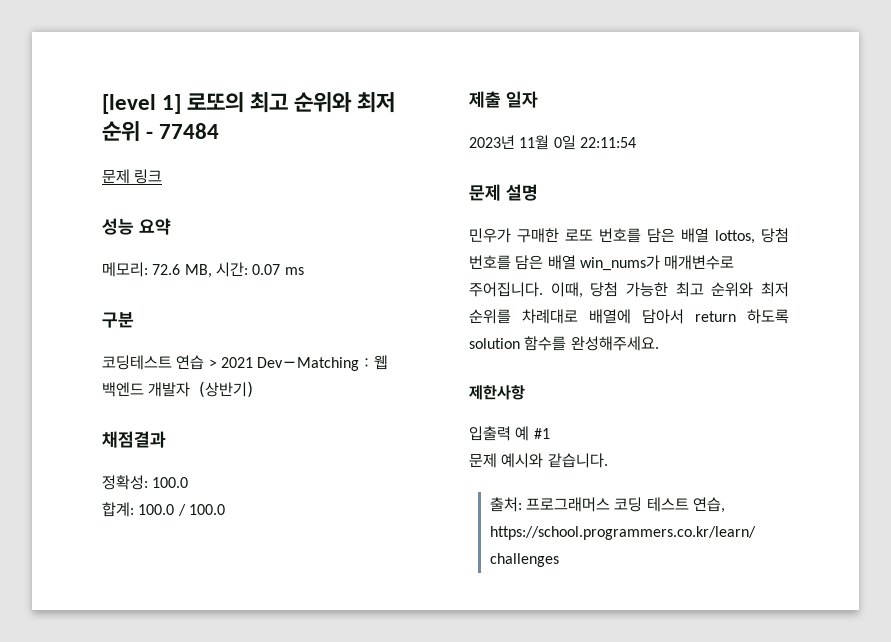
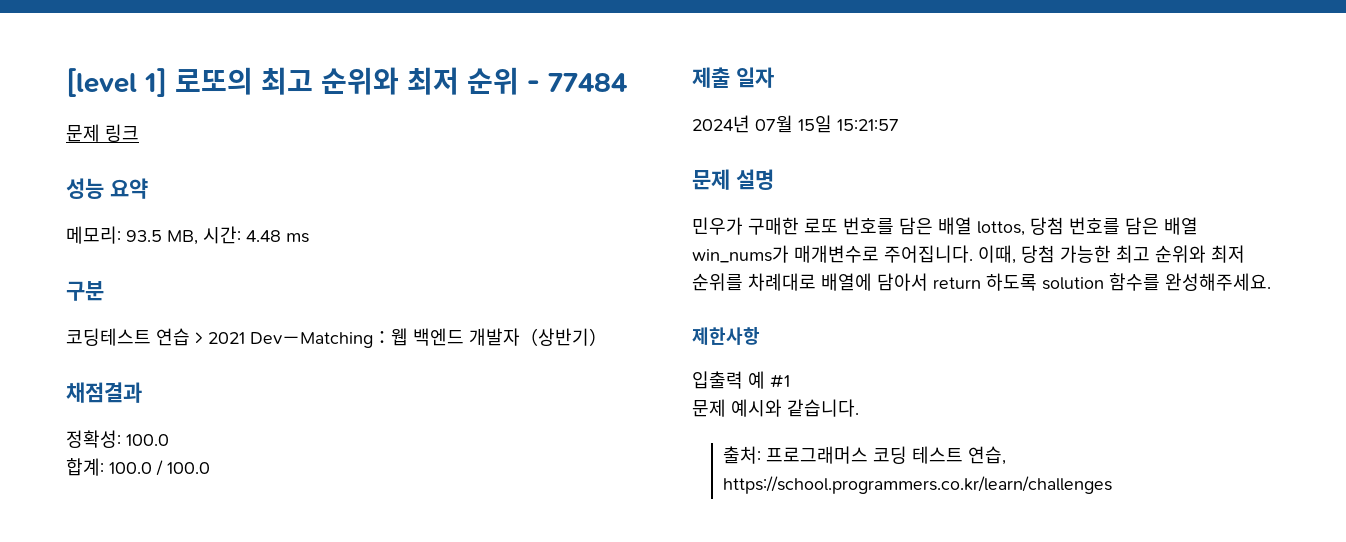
- 메모리: 72.6 MB, 시간: 0.07 ms
+ 메모리: 93.5 MB, 시간: 4.48 ms
- 2023년 11월 0일 22:11:54
+ 2024년 07월 15일 15:21:57

